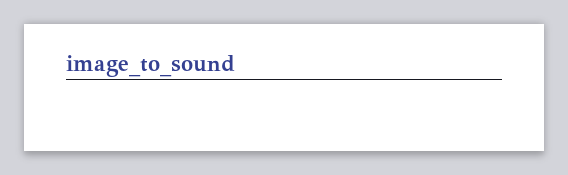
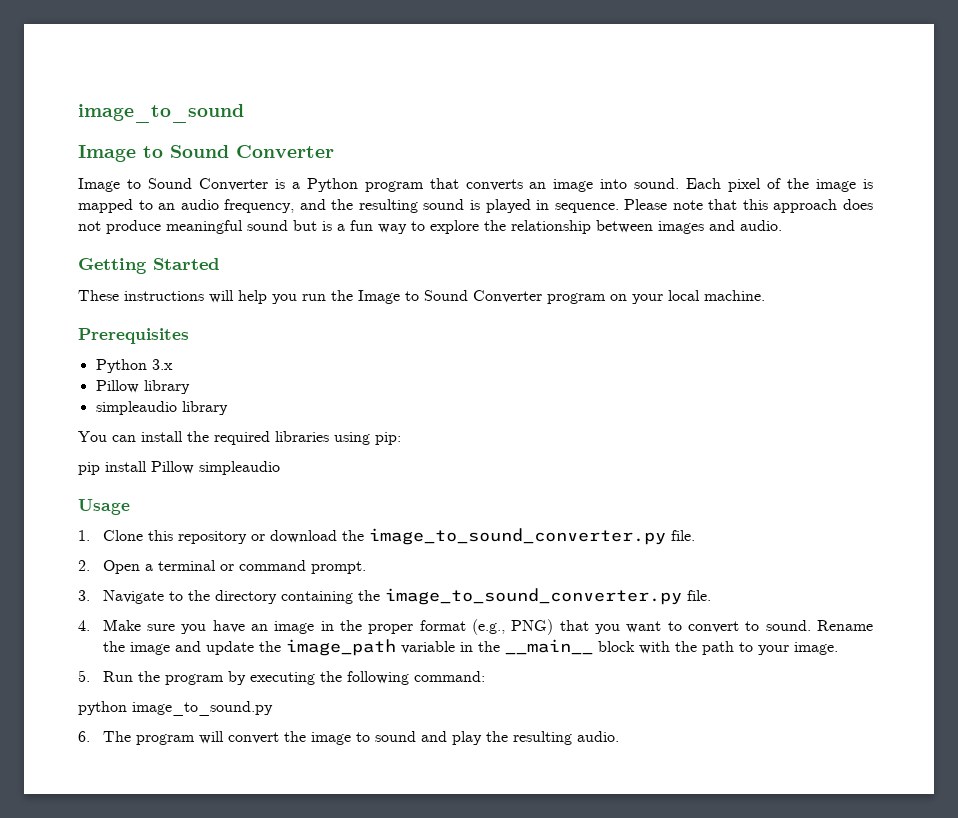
  image_to_sound
+ Image to Sound Converter
+ Image to Sound Converter is a Python program that converts an image into sound. Each pixel of the image is mapped to an audio frequency, and the resulting sound is played in sequence. Please note that this approach does not produce meaningful sound but is a fun way to explore the relationship between images and audio.
+ Getting Started
+ These instructions will help you run the Image to Sound Converter program on your local machine.
+ Prerequisites
+ Python 3.x
+ Pillow library
+ simpleaudio library
+ You can install the required libraries using pip:
+ pip install Pillow simpleaudio
+ Usage
+ 1. Clone this repository or download the image_to_sound_converter.py file.
+ 2. Open a terminal or command prompt.
+ 3. Navigate to the directory containing the image_to_sound_converter.py file.
+ 4. Make sure you have an image in the proper format (e.g., PNG) that you want to convert to sound. Rename the image and update the image_path variable in the __main__ block with the path to your image.
+ 5. Run the program by executing the following command:
+ python image_to_sound.py
+ 6. The program will convert the image to sound and play the resulting audio.

